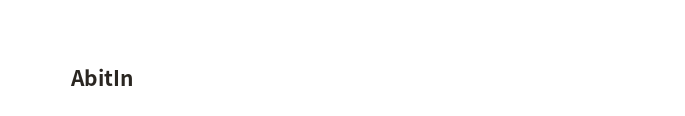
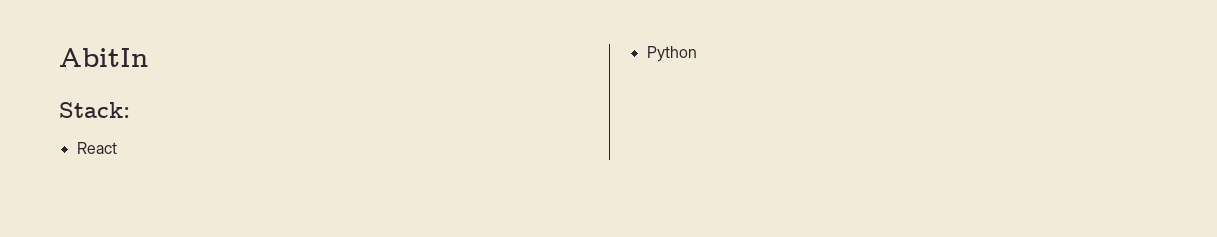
+ Stack:
+ React
+ Python

